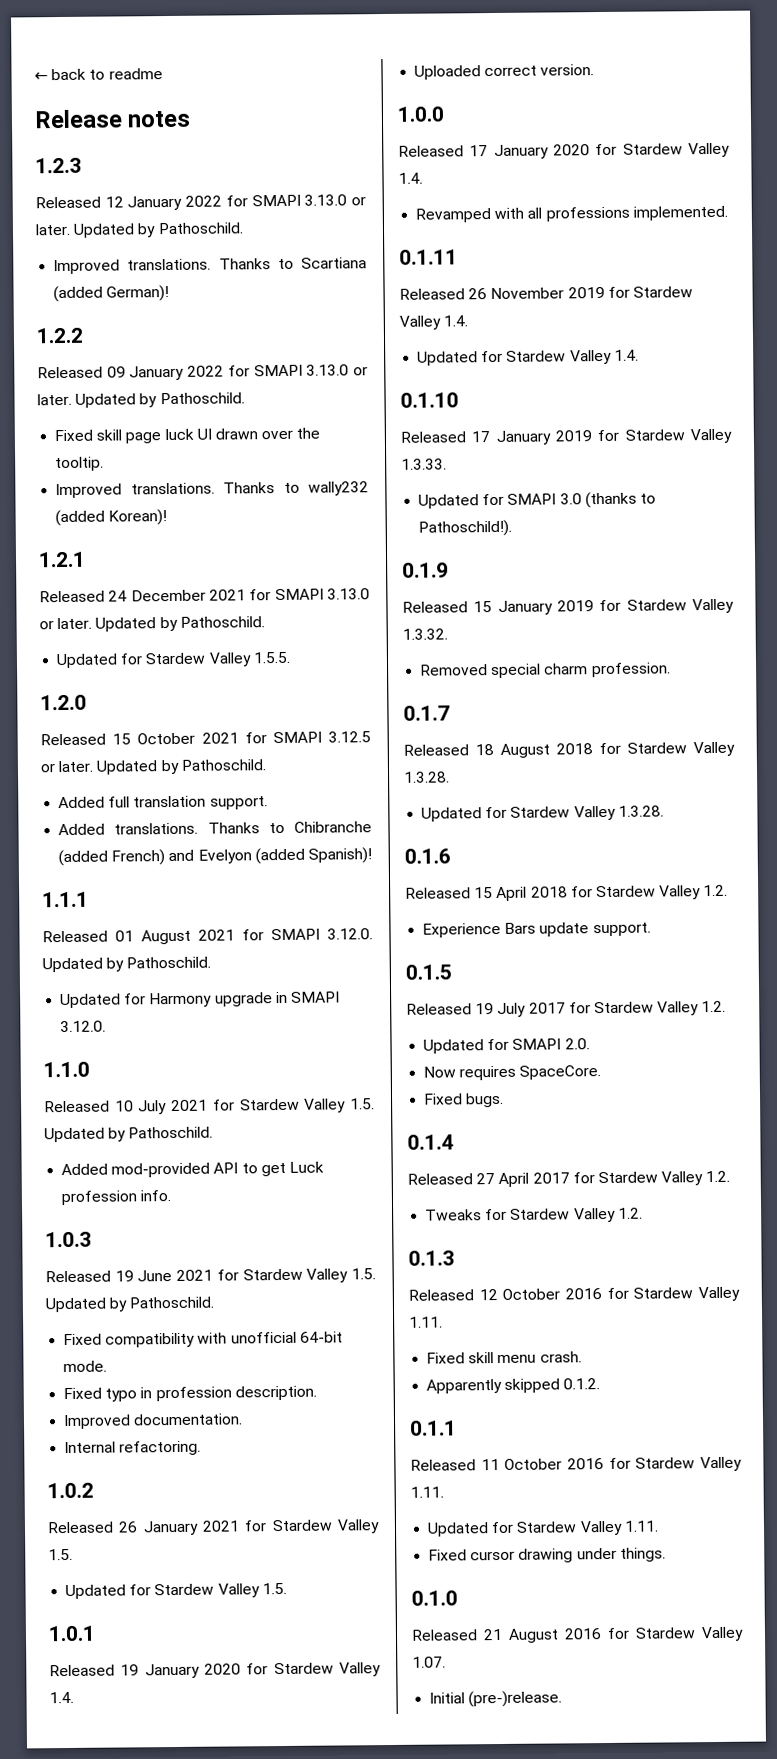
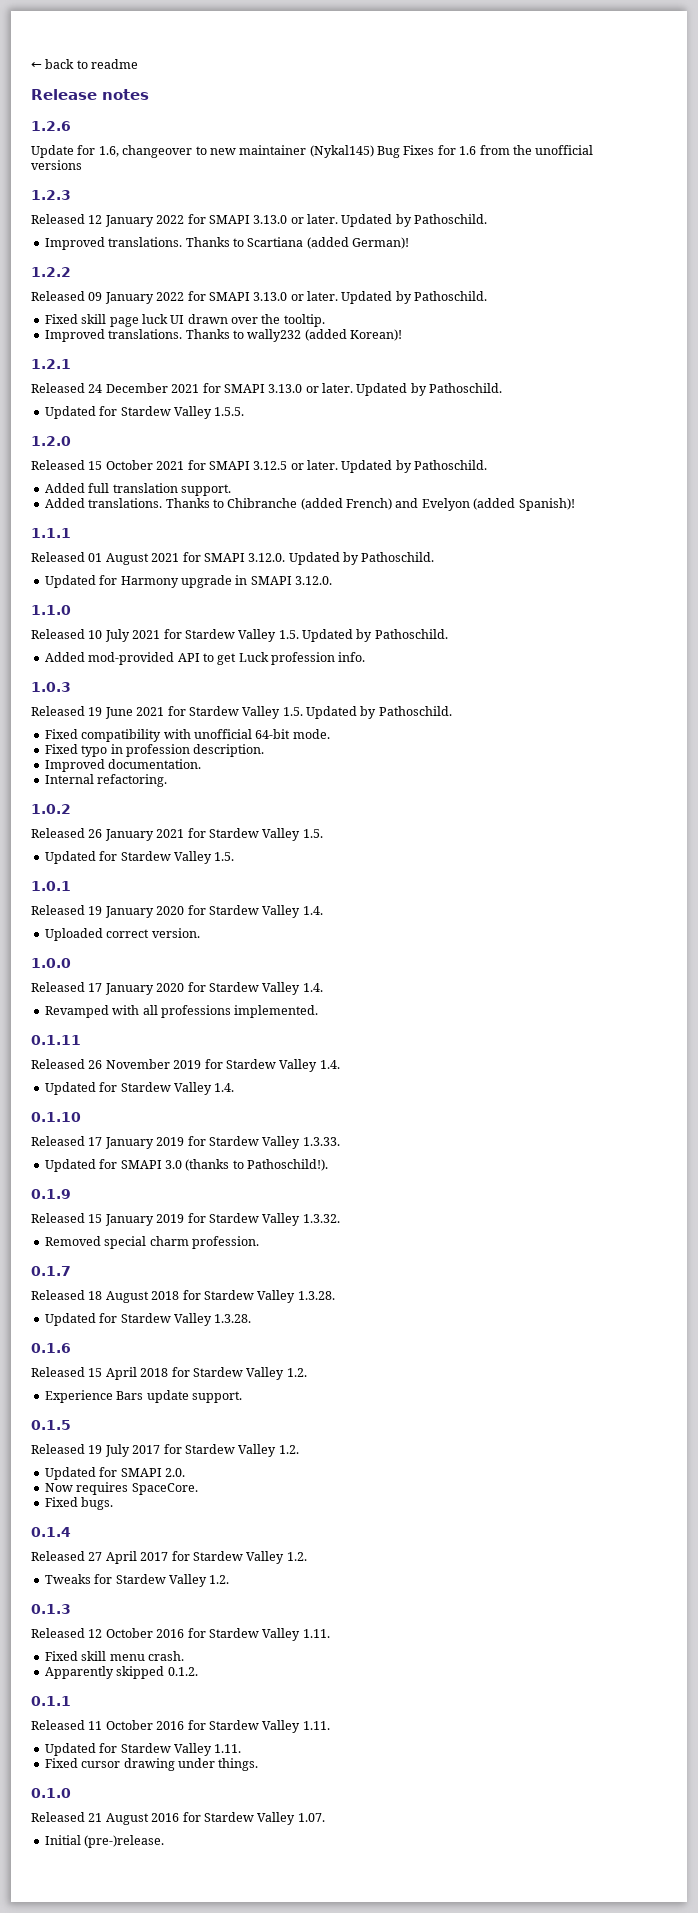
+ 1.2.6
+ Update for 1.6, changeover to new maintainer (Nykal145) Bug Fixes for 1.6 from the unofficial versions

